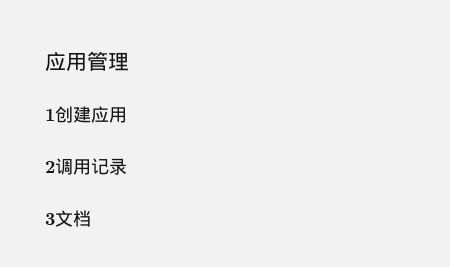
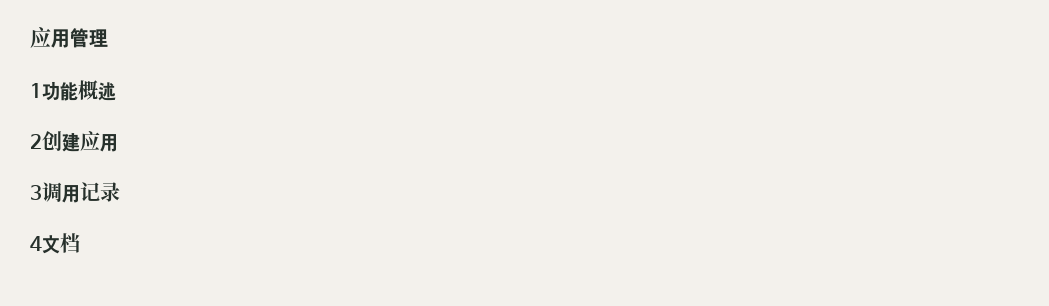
- 1创建应用
+ 1功能概述
+ 2创建应用
- 2调用记录
+ 3调用记录
- 3文档
+ 4文档

